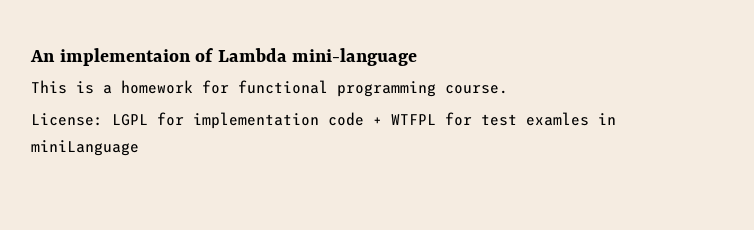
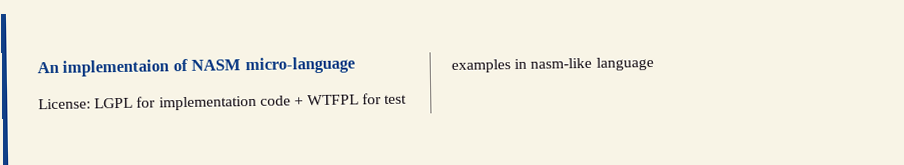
- An implementaion of Lambda mini-language
- This is a homework for functional programming course.
+ An implementaion of NASM micro-language
- License: LGPL for implementation code + WTFPL for test examles in miniLanguage
+ License: LGPL for implementation code + WTFPL for test examples in nasm-like language

